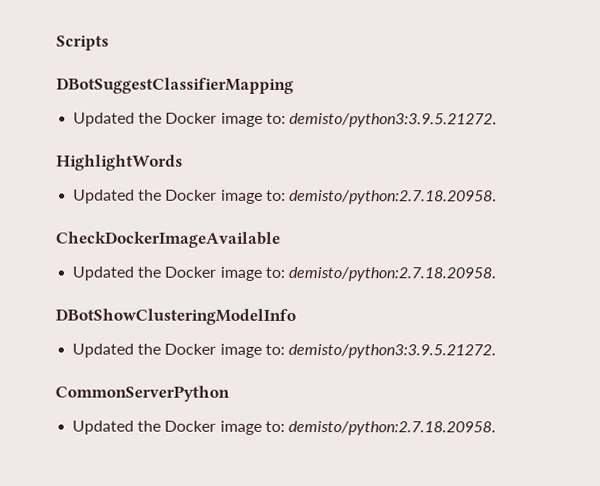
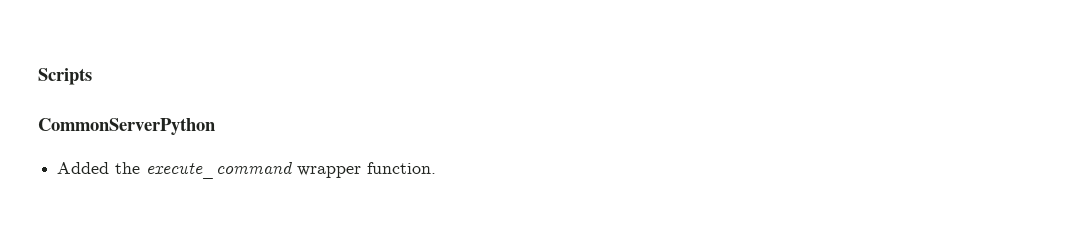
- DBotSuggestClassifierMapping
- Updated the Docker image to: demisto/python3:3.9.5.21272.
- HighlightWords
- Updated the Docker image to: demisto/python:2.7.18.20958.
- CheckDockerImageAvailable
- Updated the Docker image to: demisto/python:2.7.18.20958.
- DBotShowClusteringModelInfo
- Updated the Docker image to: demisto/python3:3.9.5.21272.
  CommonServerPython
- Updated the Docker image to: demisto/python:2.7.18.20958.
+ Added the execute_command wrapper function.

